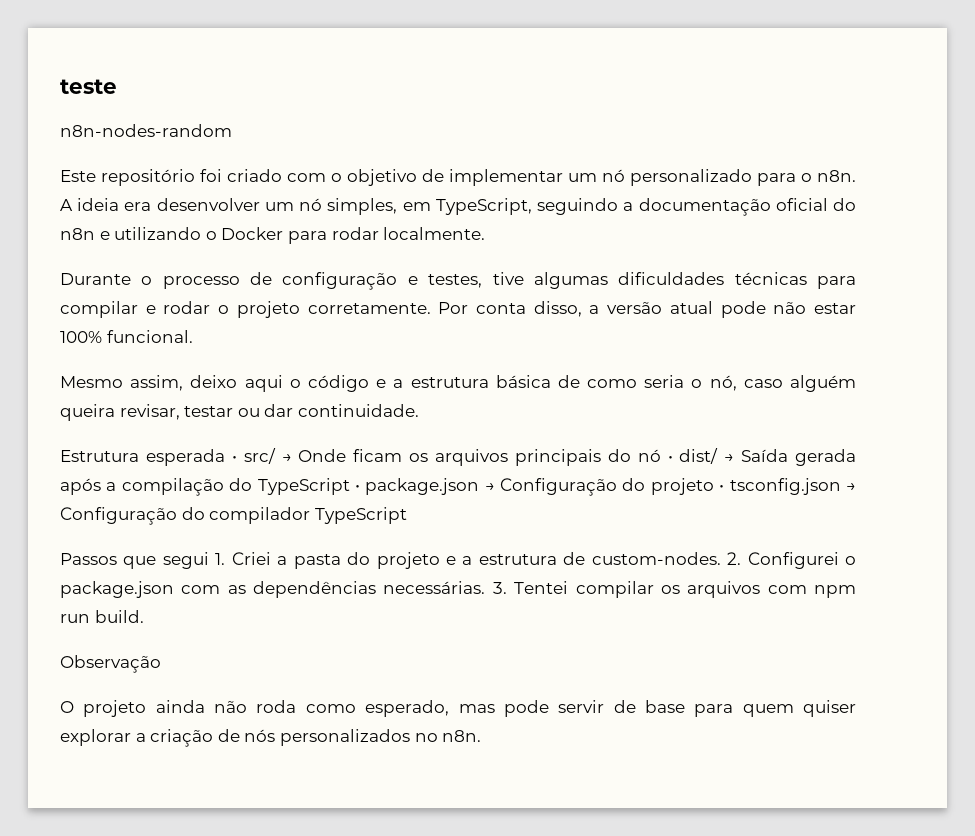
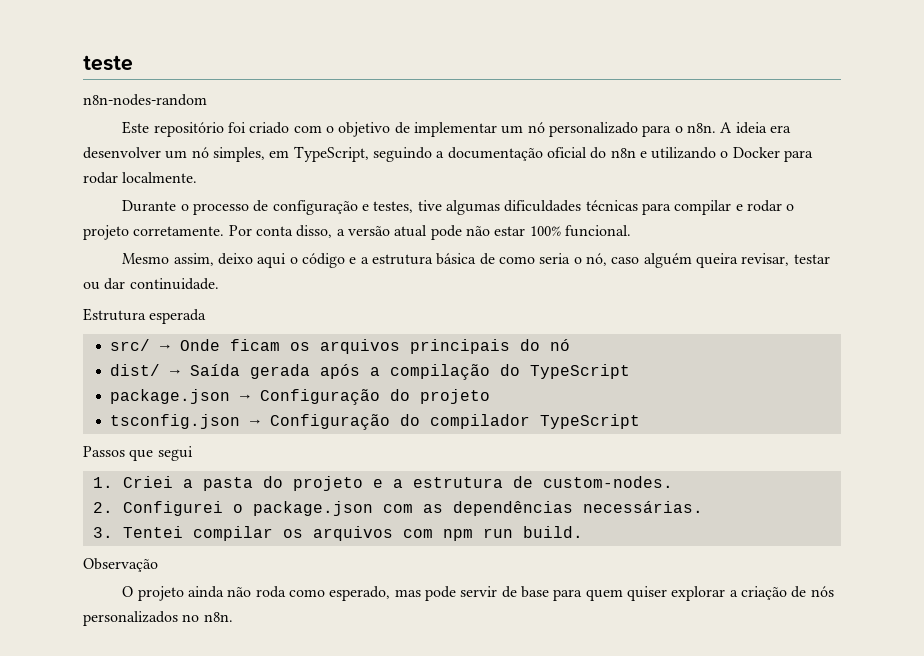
- Estrutura esperada • src/ → Onde ficam os arquivos principais do nó • dist/ → Saída gerada após a compilação do TypeScript • package.json → Configuração do projeto • tsconfig.json → Configuração do compilador TypeScript
+ Estrutura esperada
+ src/ → Onde ficam os arquivos principais do nó
+ dist/ → Saída gerada após a compilação do TypeScript
+ package.json → Configuração do projeto
+ tsconfig.json → Configuração do compilador TypeScript
- Passos que segui 1. Criei a pasta do projeto e a estrutura de custom-nodes. 2. Configurei o package.json com as dependências necessárias. 3. Tentei compilar os arquivos com npm run build.
+ Passos que segui
+ 1. Criei a pasta do projeto e a estrutura de custom-nodes.
+ 2. Configurei o package.json com as dependências necessárias.
+ 3. Tentei compilar os arquivos com npm run build.

